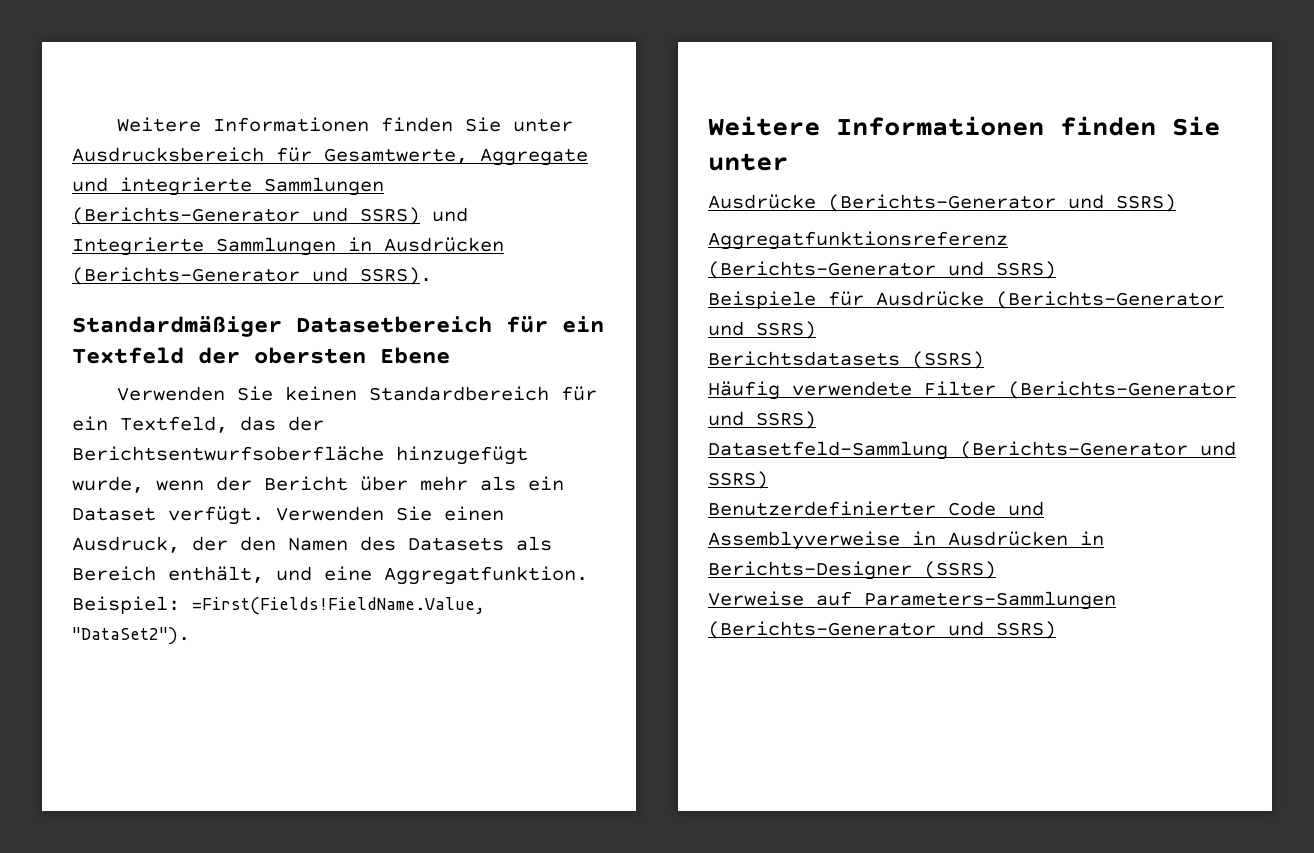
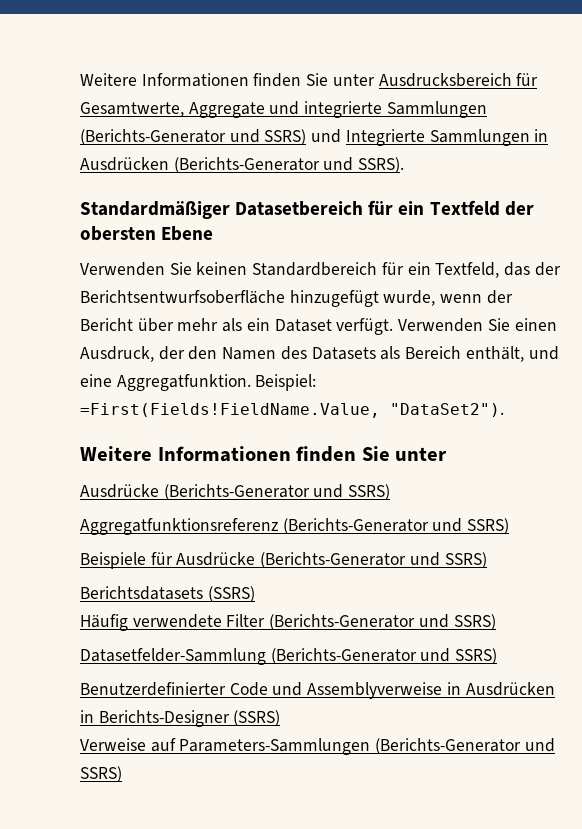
- Datasetfeld-Sammlung (Berichts-Generator und SSRS)
+ Datasetfelder-Sammlung (Berichts-Generator und SSRS)

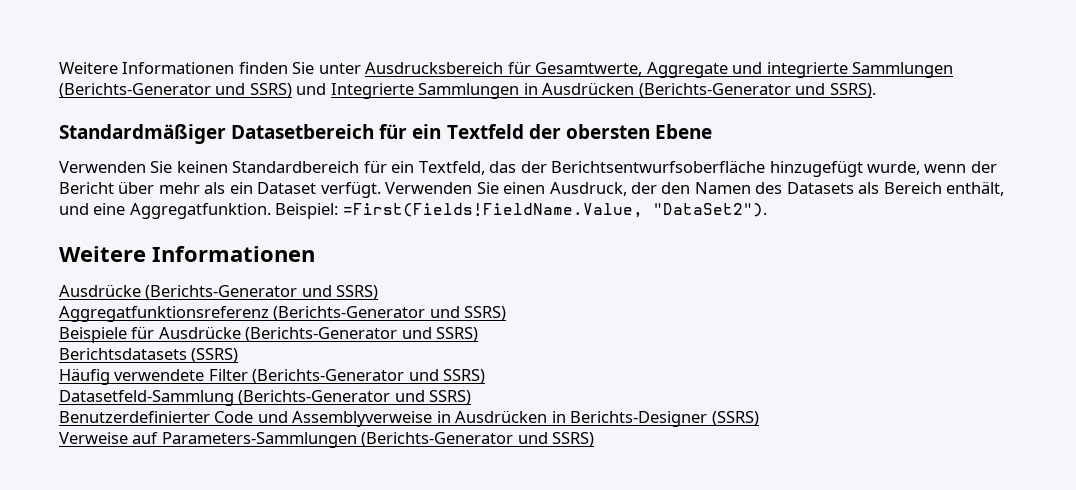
  Beispiel: =First(Fields!FieldName.Value, "DataSet2").
- Weitere Informationen finden Sie unter
+ Weitere Informationen
- Datasetfelder-Sammlung (Berichts-Generator und SSRS)
+ Datasetfeld-Sammlung (Berichts-Generator und SSRS)

